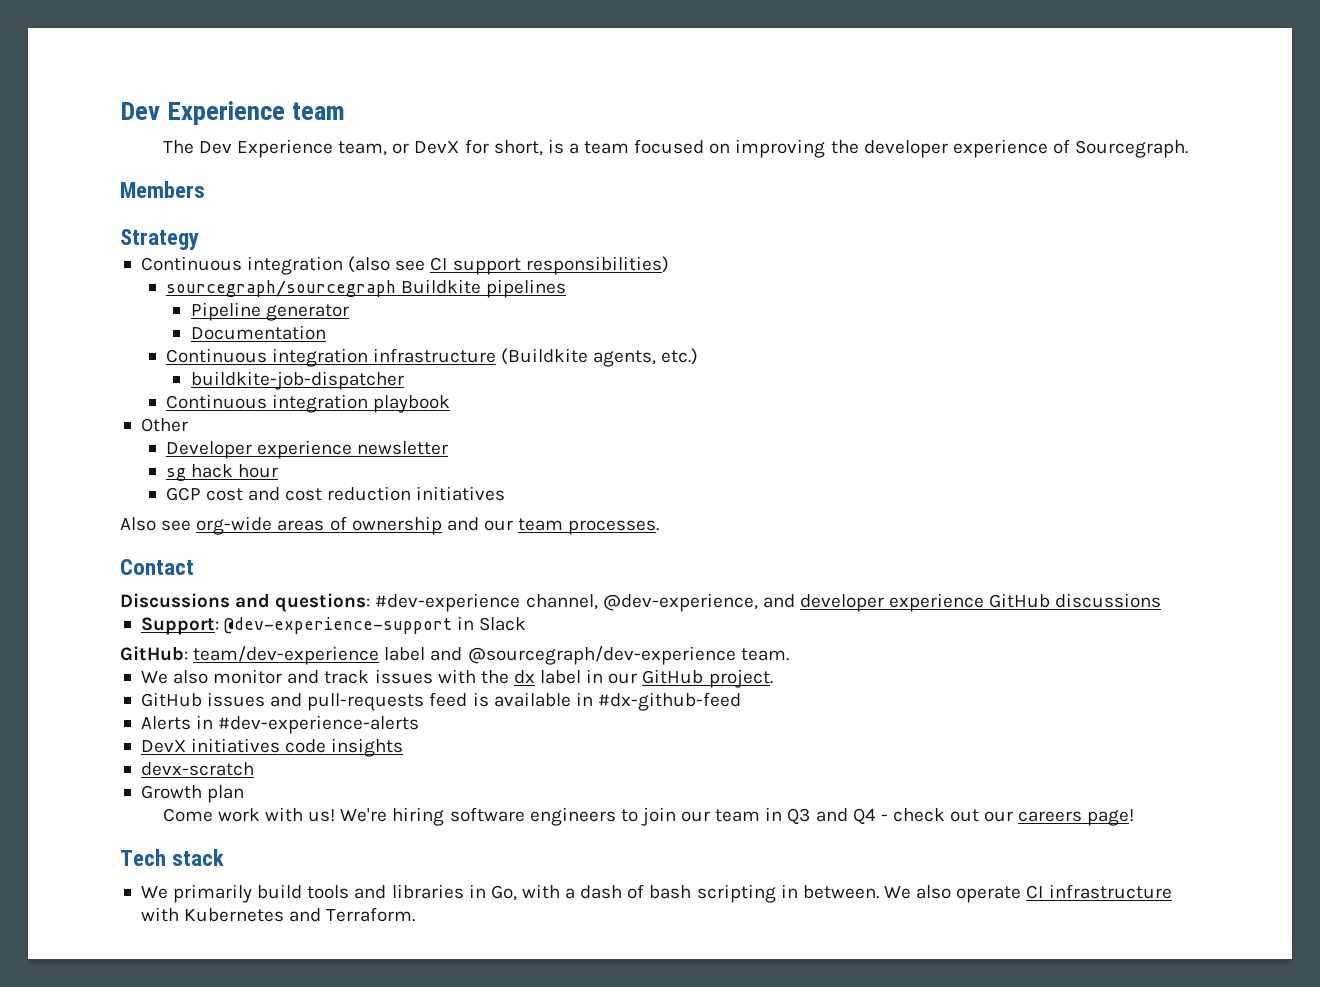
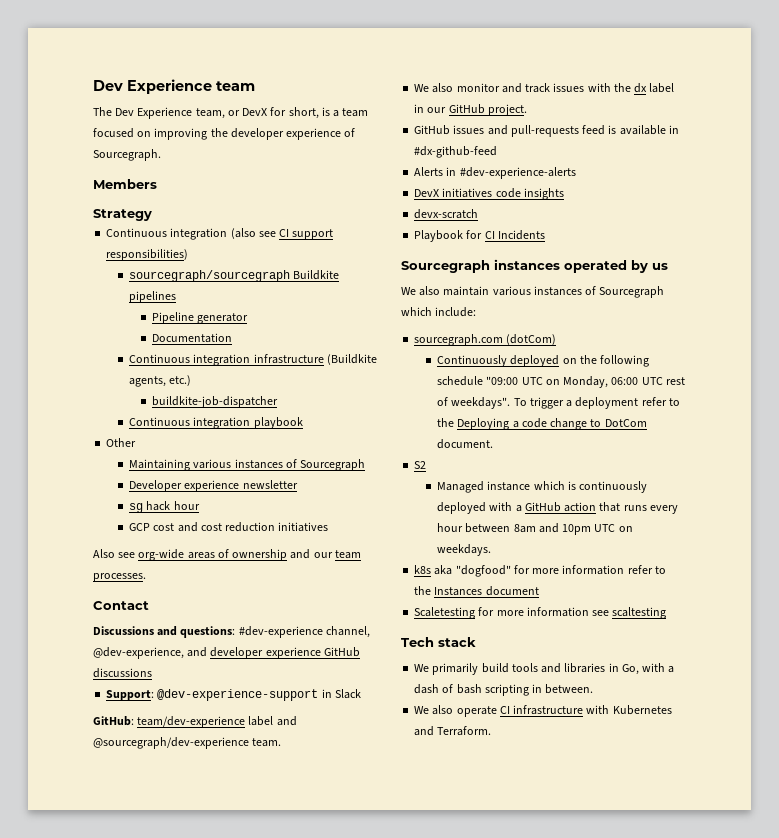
+ Maintaining various instances of Sourcegraph
- Growth plan
- Come work with us! We're hiring software engineers to join our team in Q3 and Q4 - check out our careers page!
+ Playbook for CI Incidents
+ Sourcegraph instances operated by us
+ We also maintain various instances of Sourcegraph which include:
+ sourcegraph.com (dotCom)
+ Continuously deployed on the following schedule "09:00 UTC on Monday, 06:00 UTC rest of weekdays". To trigger a deployment refer to the Deploying a code change to DotCom document.
+ S2
+ Managed instance which is continuously deployed with a GitHub action that runs every hour between 8am and 10pm UTC on weekdays.
+ k8s aka "dogfood" for more information refer to the Instances document
+ Scaletesting for more information see scaltesting
- We primarily build tools and libraries in Go, with a dash of bash scripting in between. We also operate CI infrastructure with Kubernetes and Terraform.
+ We primarily build tools and libraries in Go, with a dash of bash scripting in between.
+ We also operate CI infrastructure with Kubernetes and Terraform.

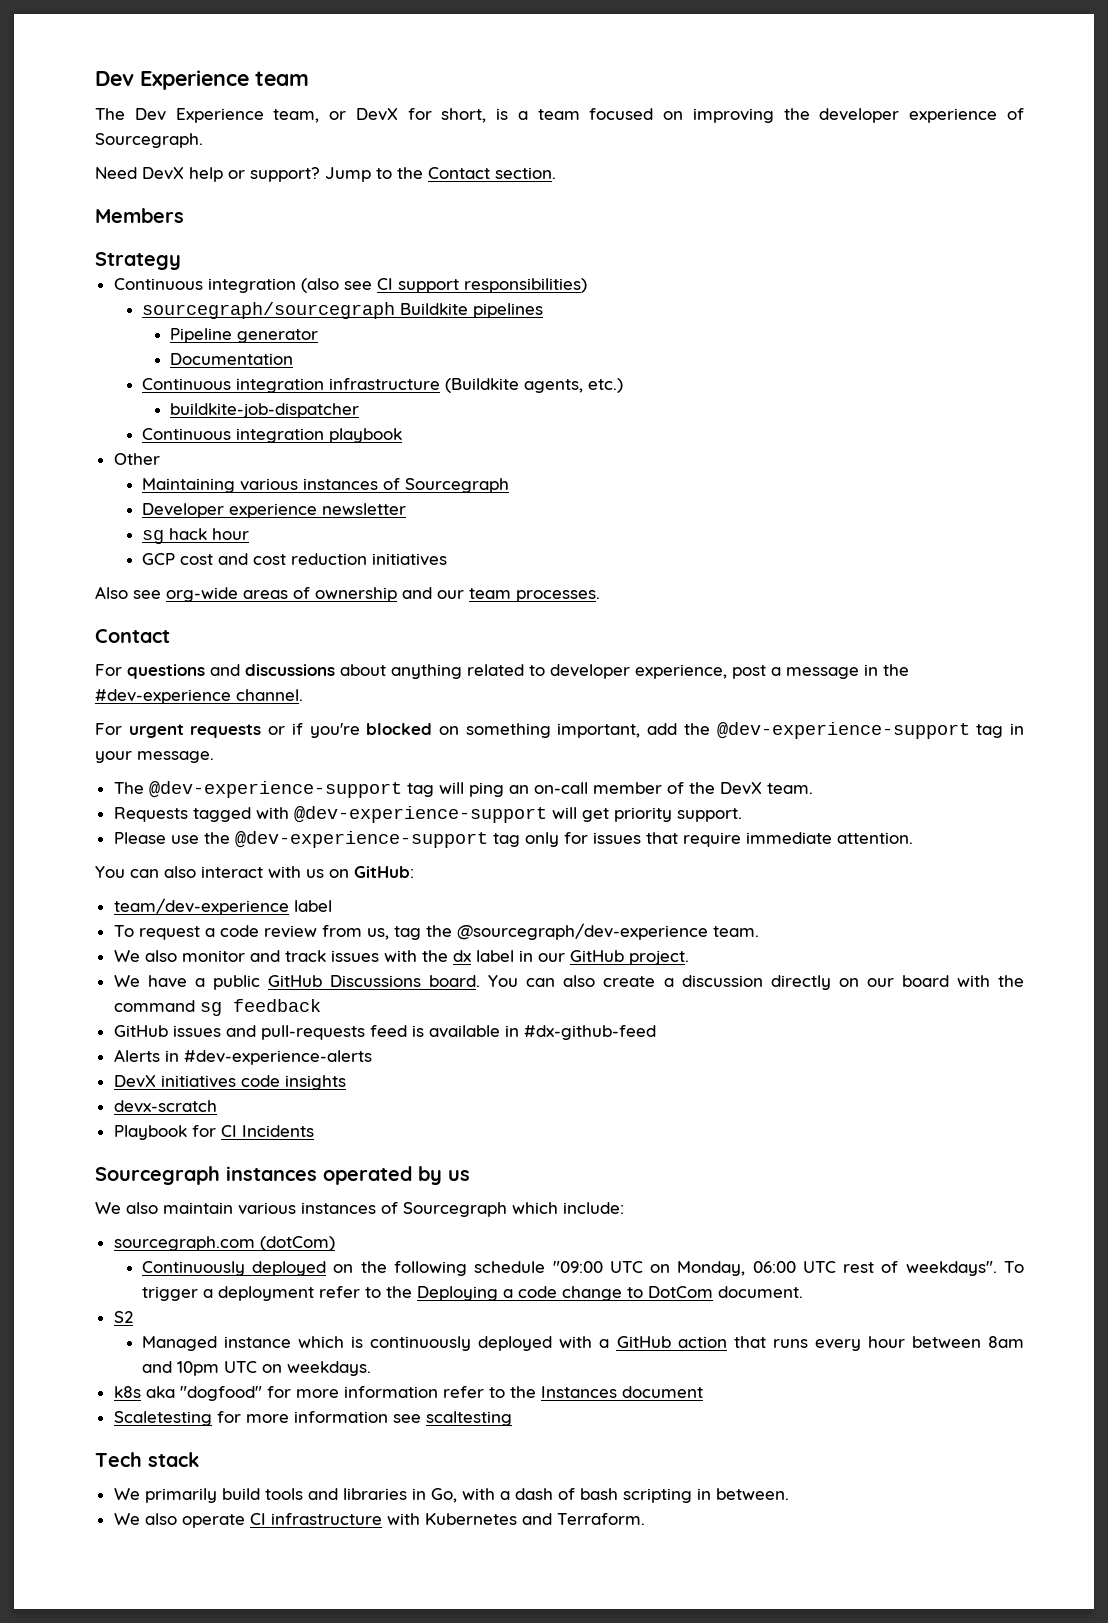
+ Need DevX help or support? Jump to the Contact section.
- Discussions and questions: #dev-experience channel, @dev-experience, and developer experience GitHub discussions
- Support: @dev-experience-support in Slack
- GitHub: team/dev-experience label and @sourcegraph/dev-experience team.
+ For questions and discussions about anything related to developer experience, post a message in the #dev-experience channel.
+ For urgent requests or if you're blocked on something important, add the @dev-experience-support tag in your message.
+ The @dev-experience-support tag will ping an on-call member of the DevX team.
+ Requests tagged with @dev-experience-support will get priority support.
+ Please use the @dev-experience-support tag only for issues that require immediate attention.
+ You can also interact with us on GitHub:
+ team/dev-experience label
+ To request a code review from us, tag the @sourcegraph/dev-experience team.
+ We have a public GitHub Discussions board. You can also create a discussion directly on our board with the command sg feedback

